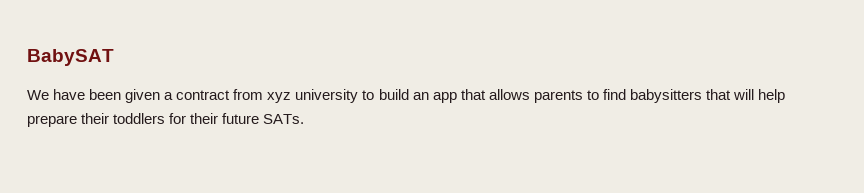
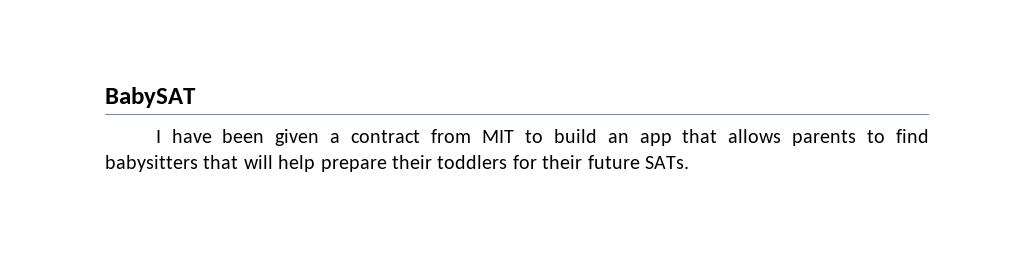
- We have been given a contract from xyz university to build an app that allows parents to find babysitters that will help prepare their toddlers for their future SATs.
+ I have been given a contract from MIT to build an app that allows parents to find babysitters that will help prepare their toddlers for their future SATs.

